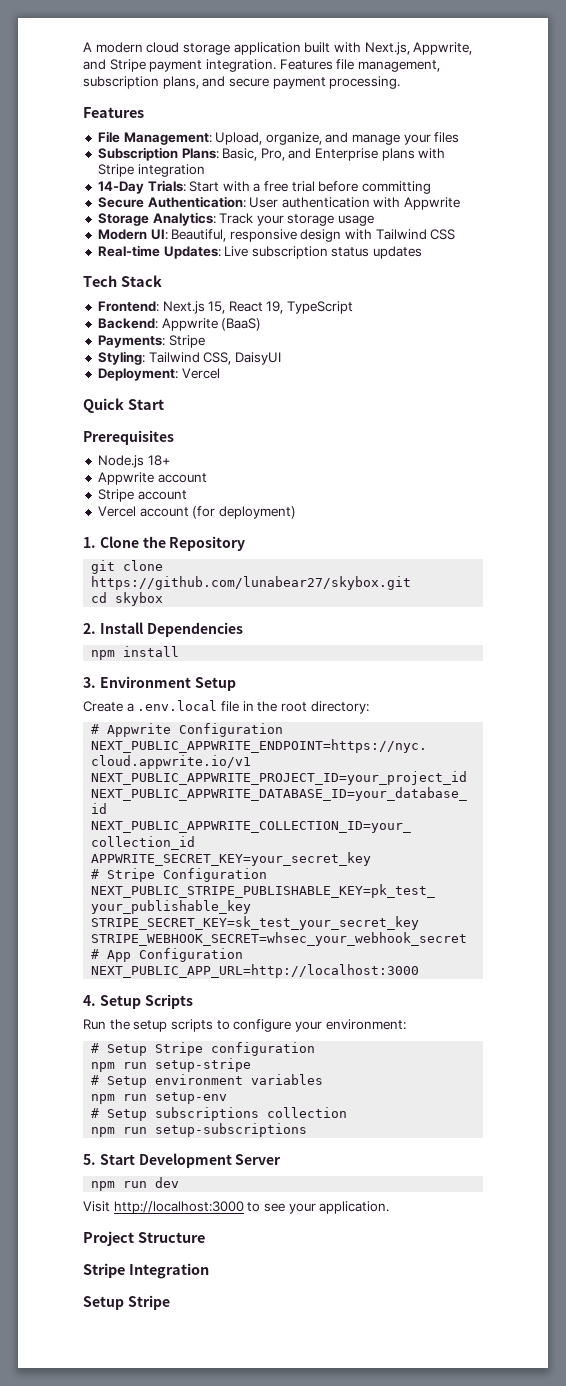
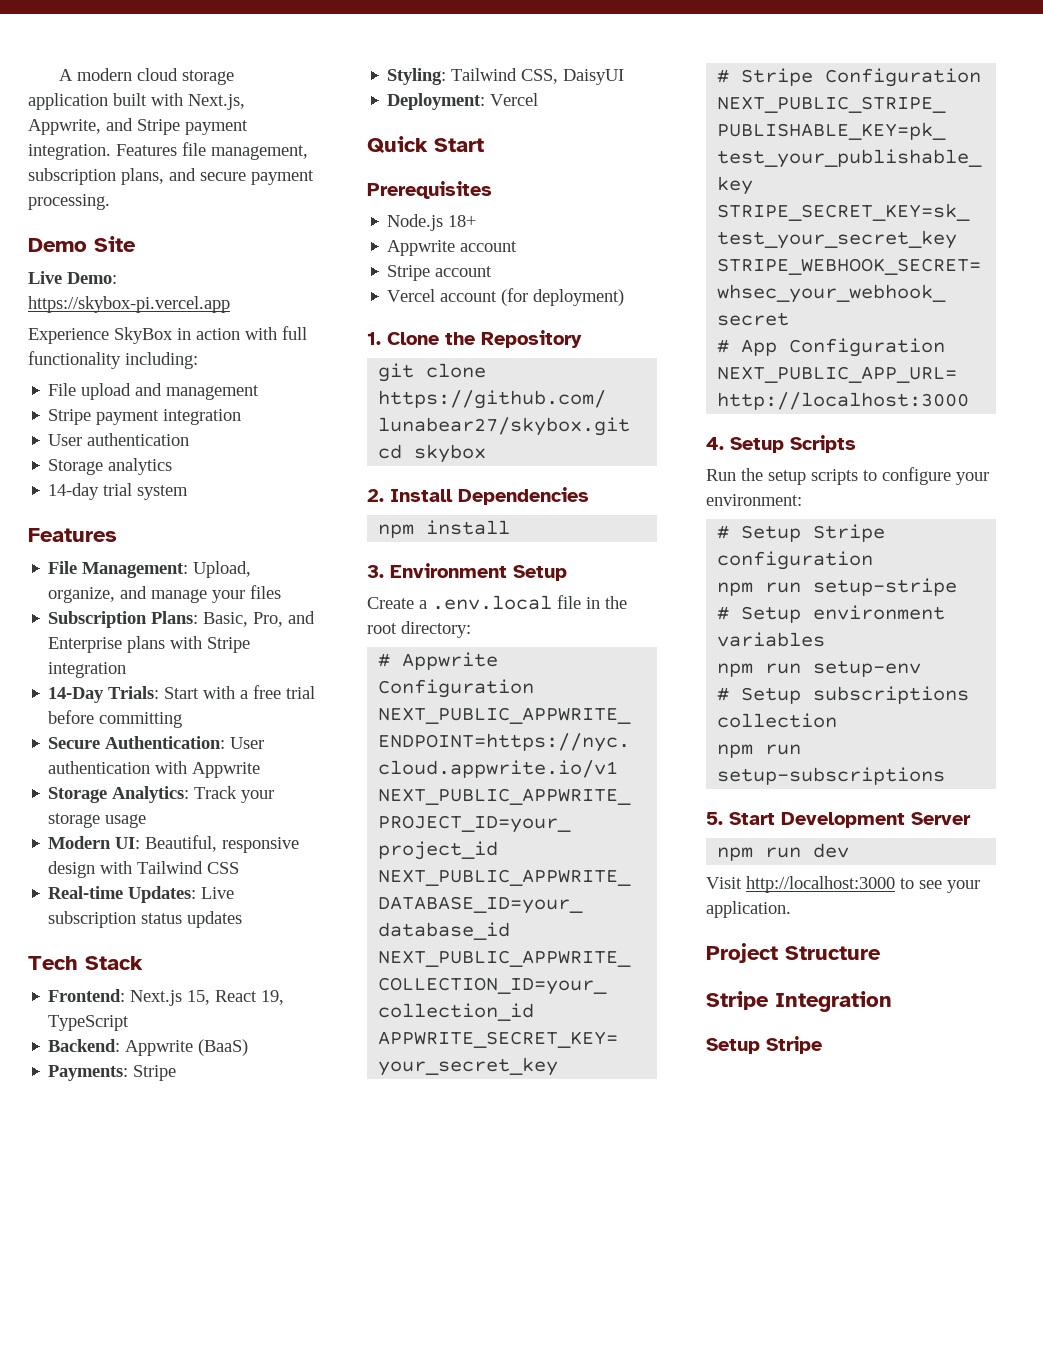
+ Demo Site
+ Live Demo: https://skybox-pi.vercel.app
+ Experience SkyBox in action with full functionality including:
+ File upload and management
+ Stripe payment integration
+ User authentication
+ Storage analytics
+ 14-day trial system

